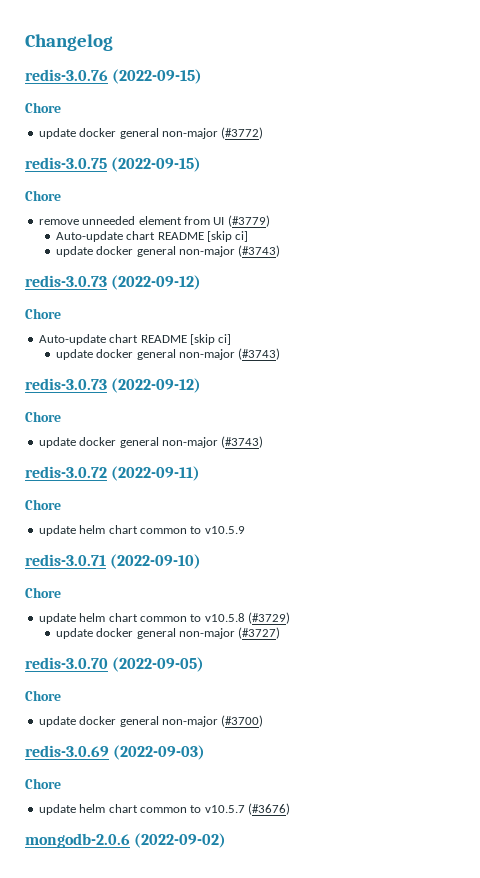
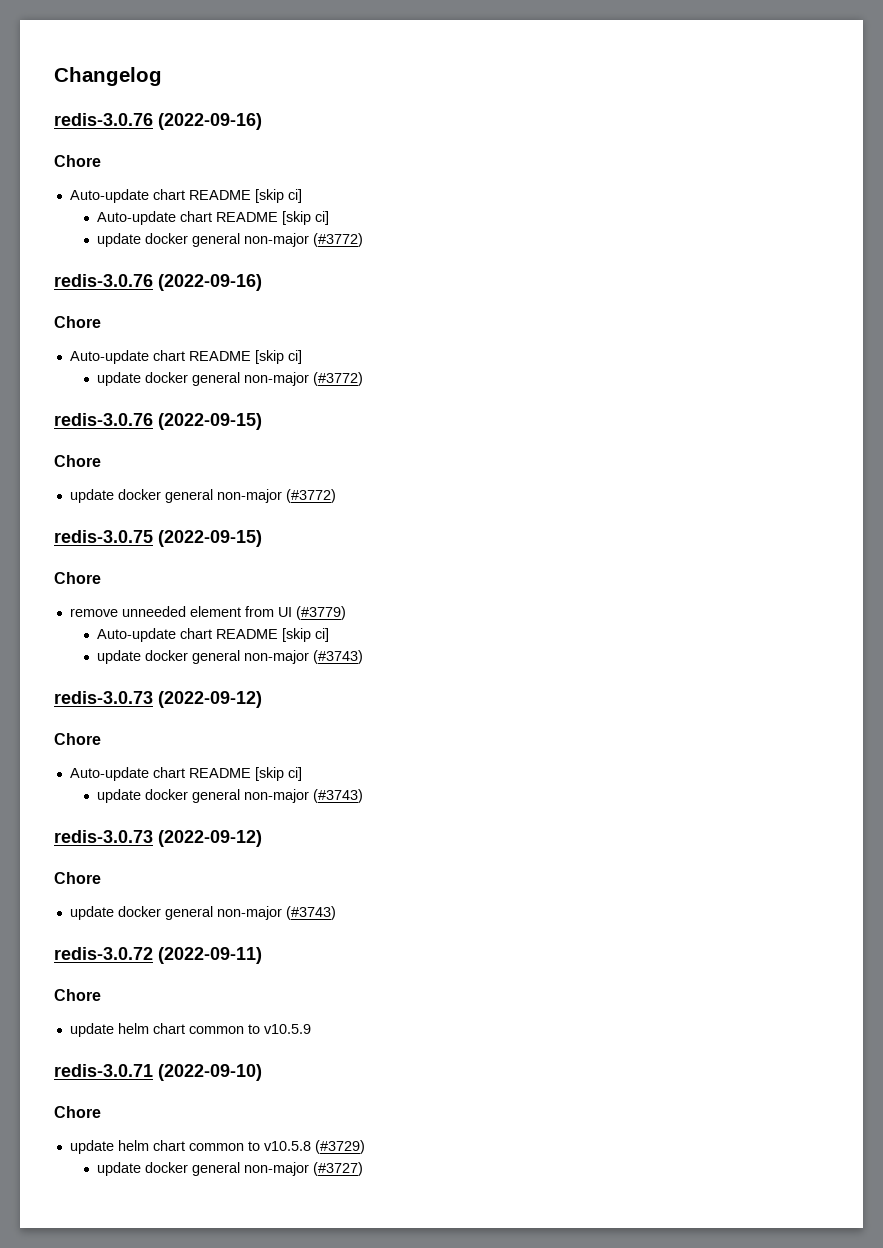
  Changelog
+ redis-3.0.76 (2022-09-16)
+ Chore
+ Auto-update chart README [skip ci]
+ Auto-update chart README [skip ci]
+ update docker general non-major (#3772)
+ redis-3.0.76 (2022-09-16)
+ Chore
+ Auto-update chart README [skip ci]
+ update docker general non-major (#3772)
- redis-3.0.70 (2022-09-05)
- Chore
- update docker general non-major (#3700)
- redis-3.0.69 (2022-09-03)
- Chore
- update helm chart common to v10.5.7 (#3676)
- mongodb-2.0.6 (2022-09-02)

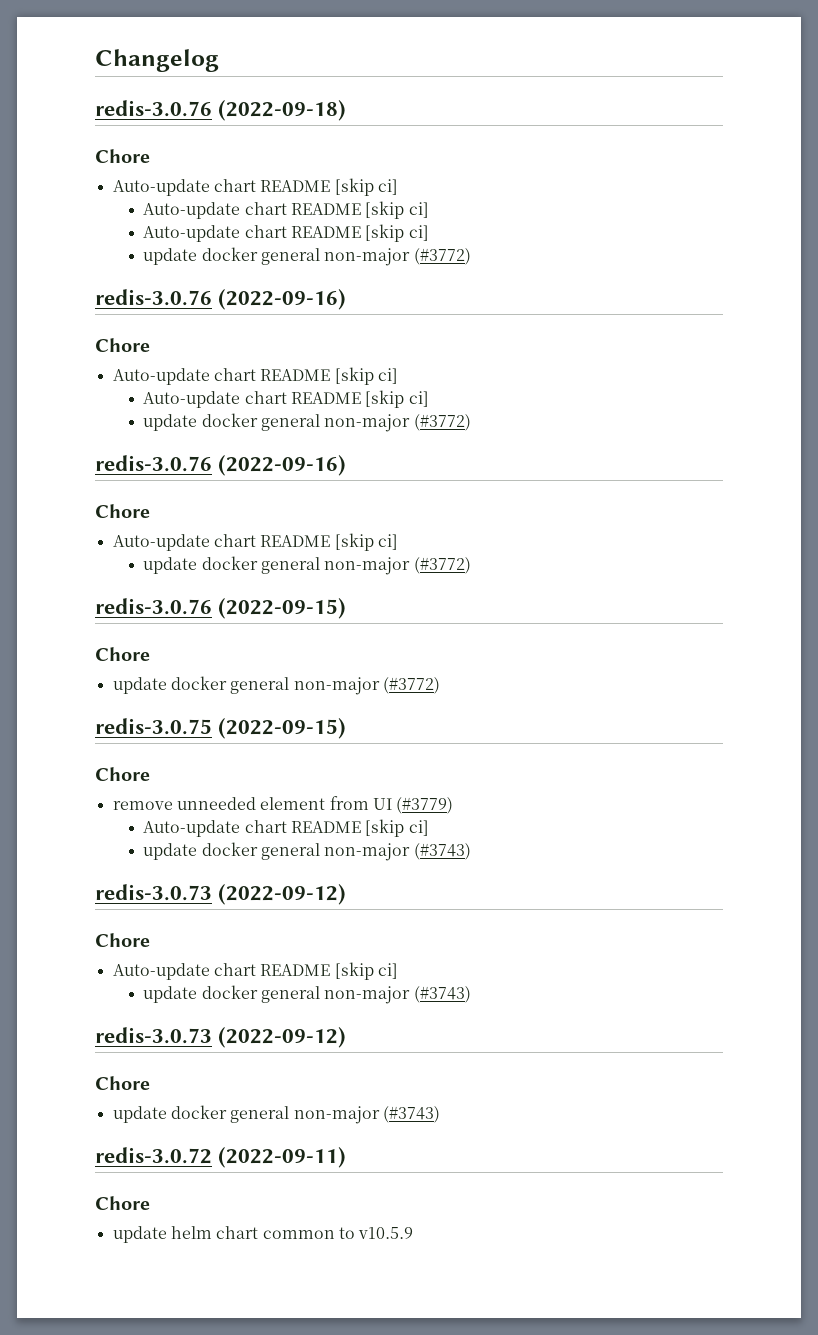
+ redis-3.0.76 (2022-09-18)
+ Chore
+ Auto-update chart README [skip ci]
+ Auto-update chart README [skip ci]
+ Auto-update chart README [skip ci]
+ update docker general non-major (#3772)
- redis-3.0.71 (2022-09-10)
- Chore
- update helm chart common to v10.5.8 (#3729)
- update docker general non-major (#3727)

